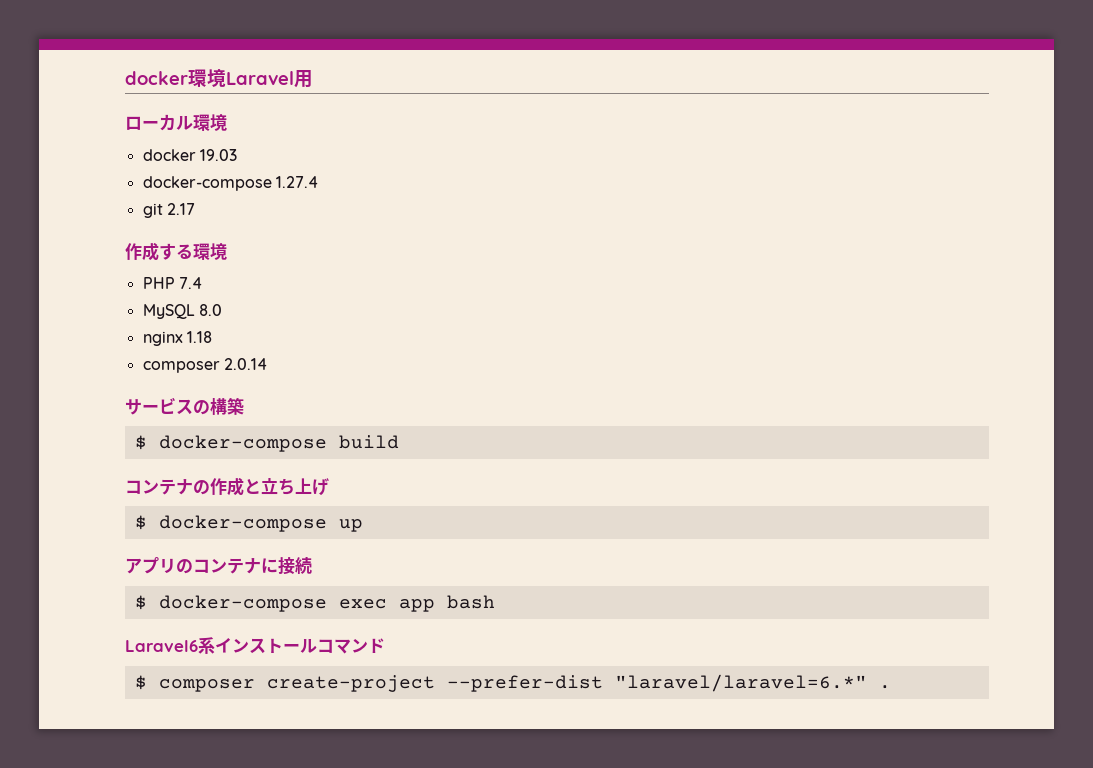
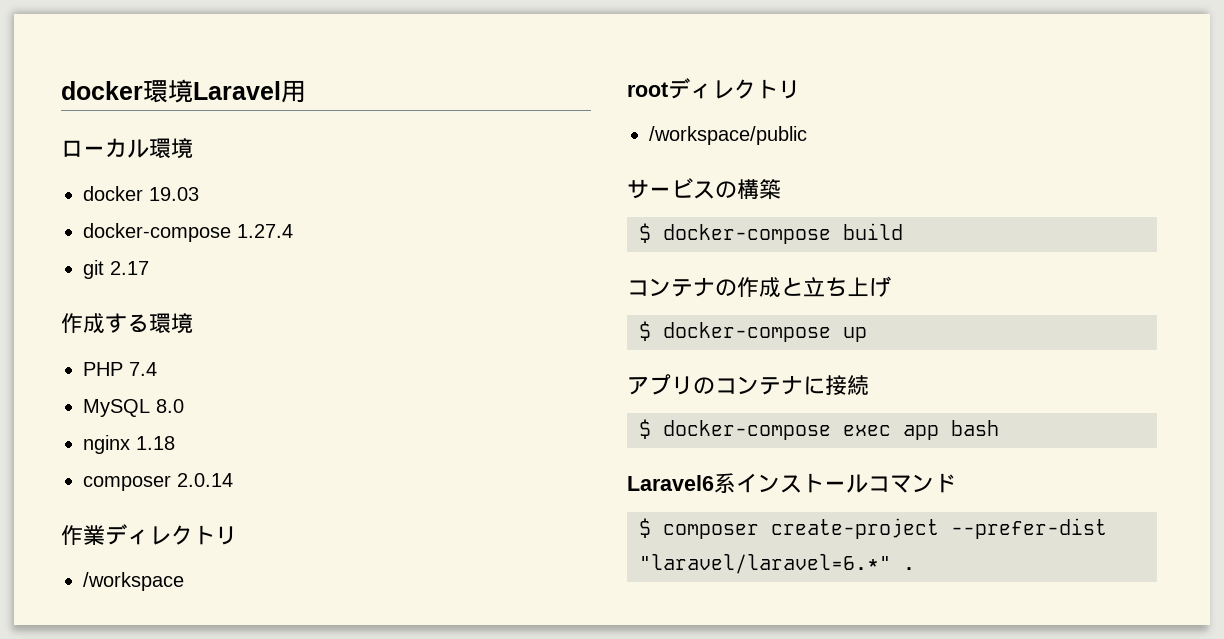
+ 作業ディレクトリ
+ /workspace
+ rootディレクトリ
+ /workspace/public

